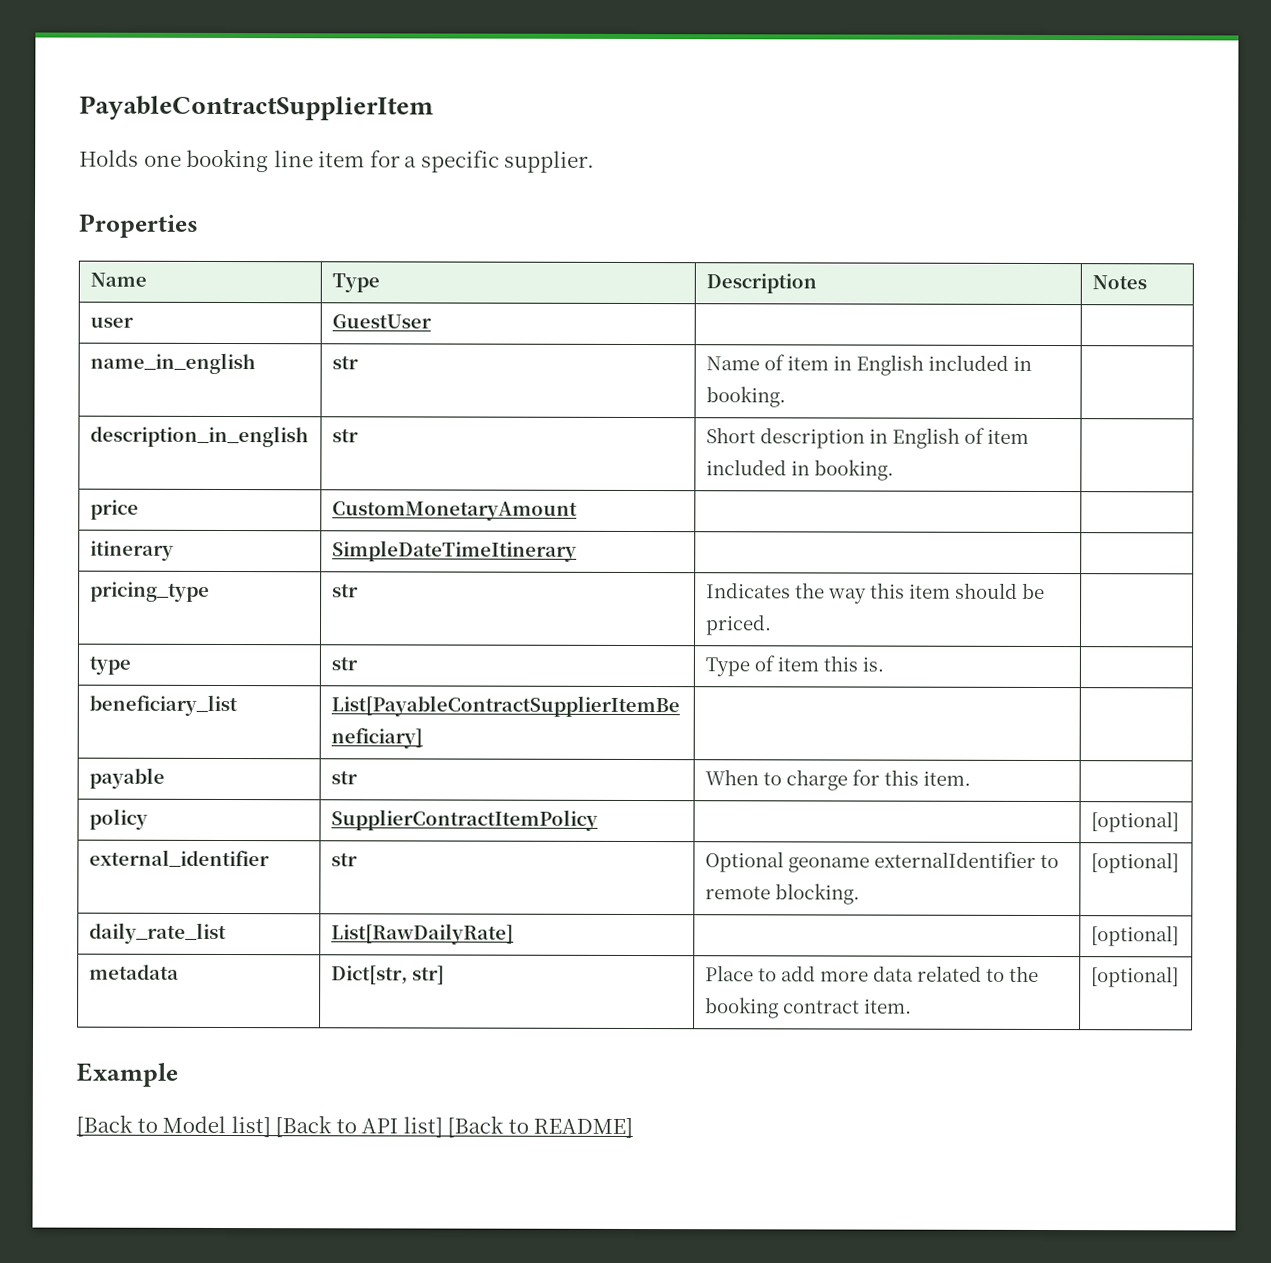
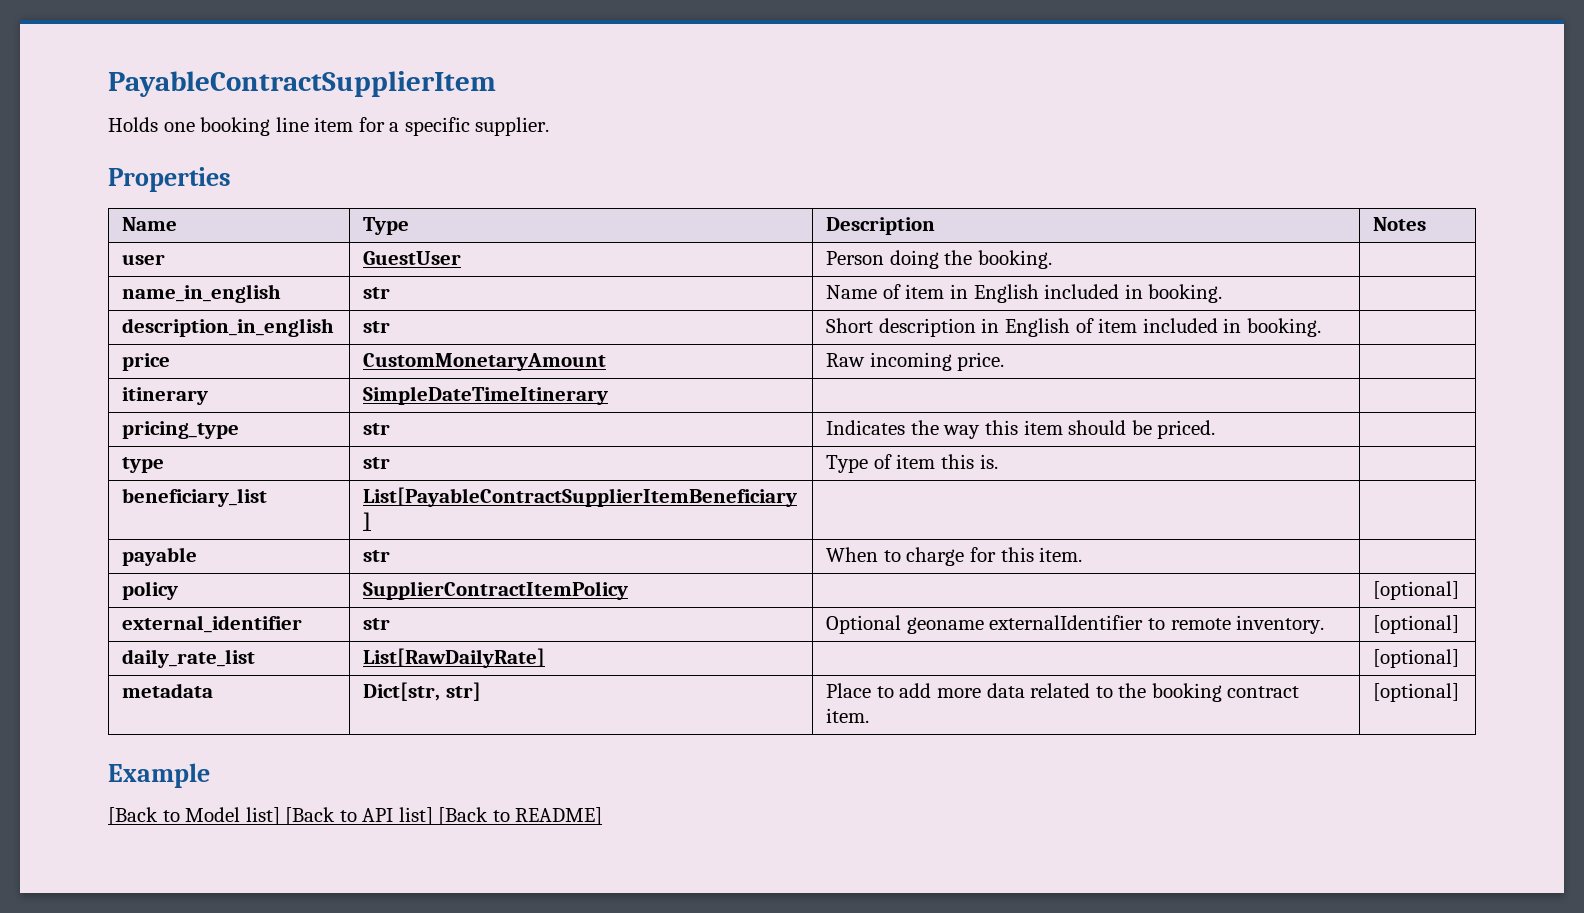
- user | GuestUser | |
+ user | GuestUser | Person doing the booking. |
- price | CustomMonetaryAmount | |
+ price | CustomMonetaryAmount | Raw incoming price. |
- external_identifier | str | Optional geoname externalIdentifier to remote blocking. | [optional]
+ external_identifier | str | Optional geoname externalIdentifier to remote inventory. | [optional]

